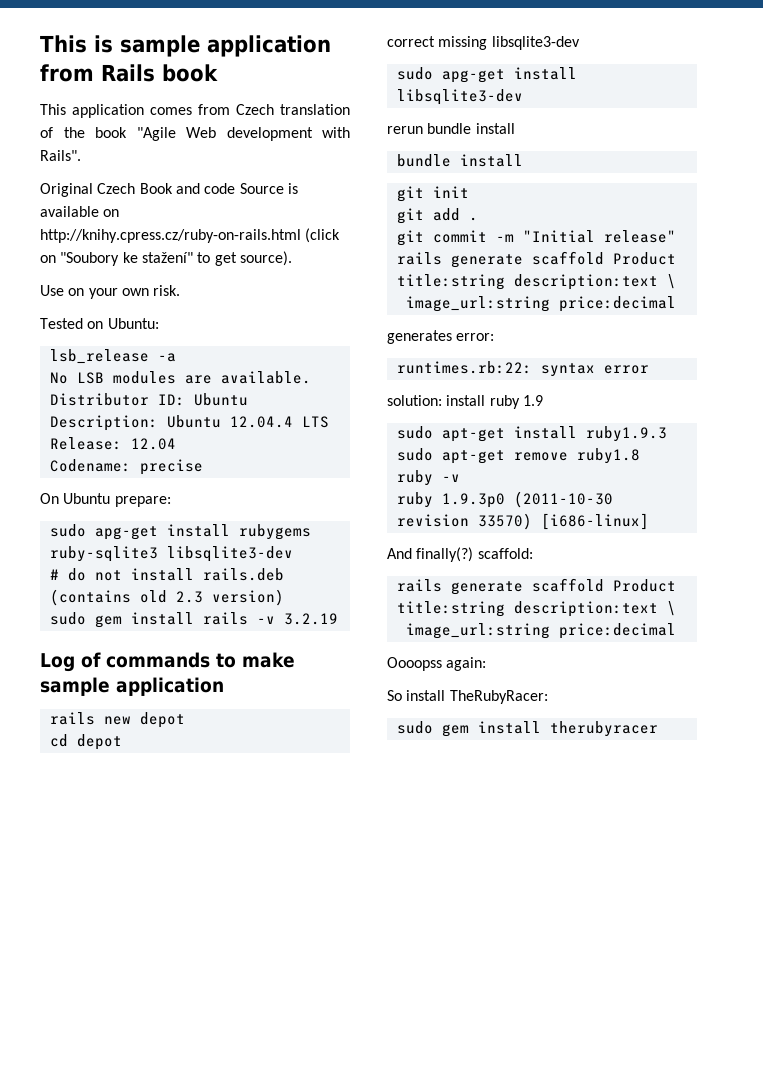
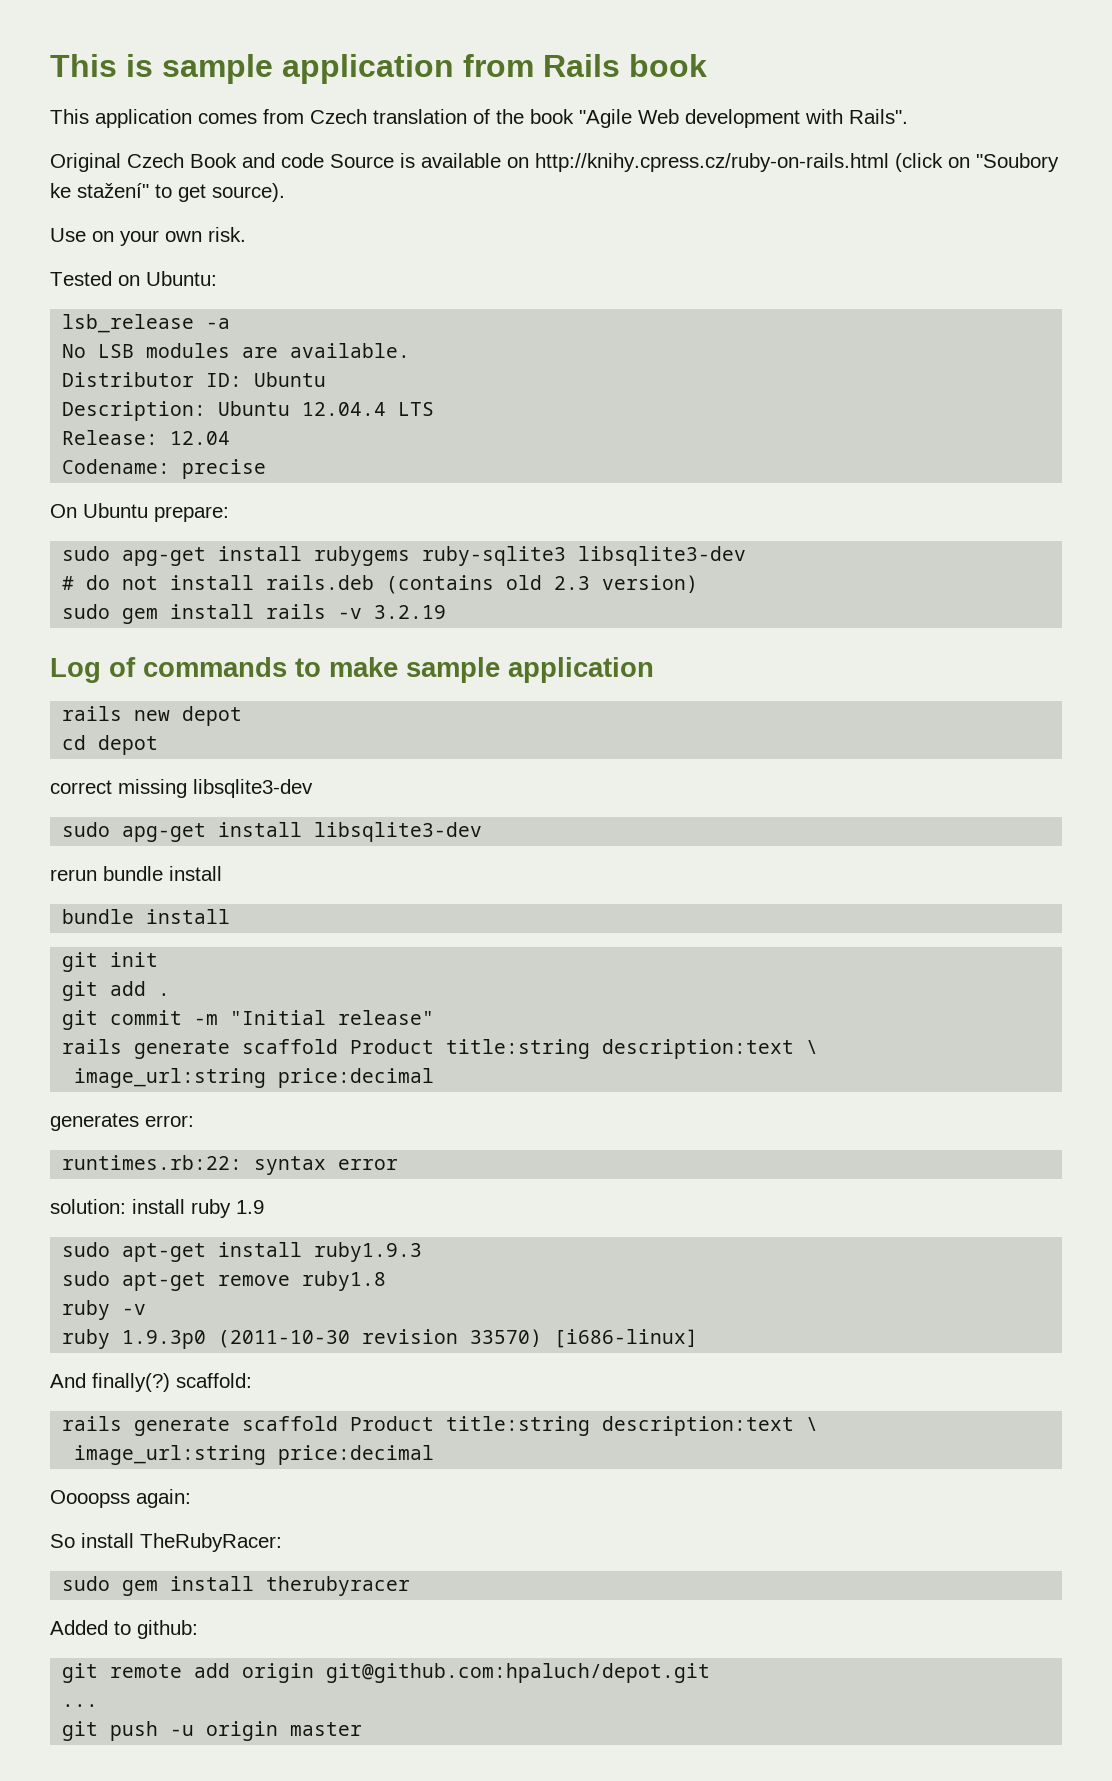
+ Added to github:
+ git remote add origin git@github.com:hpaluch/depot.git
+ ...
+ git push -u origin master

